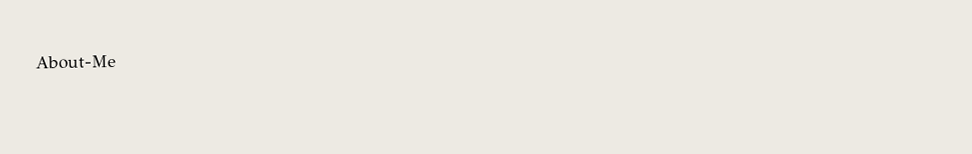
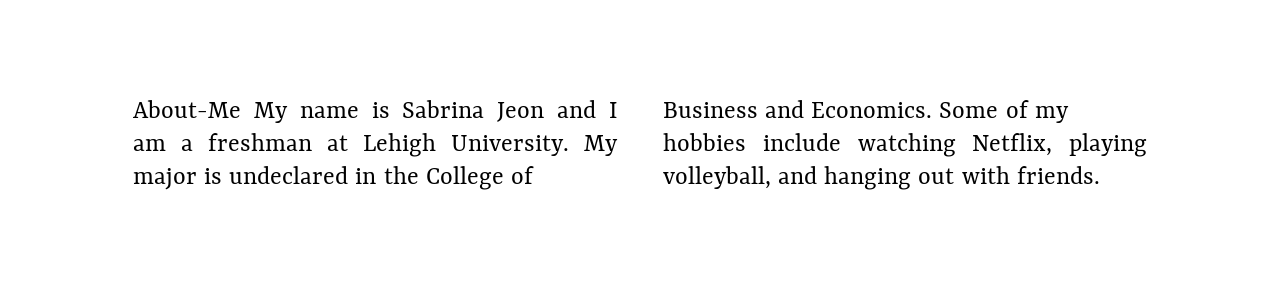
- About-Me
+ About-Me My name is Sabrina Jeon and I am a freshman at Lehigh University. My major is undeclared in the College of Business and Economics. Some of my hobbies include watching Netflix, playing volleyball, and hanging out with friends.

